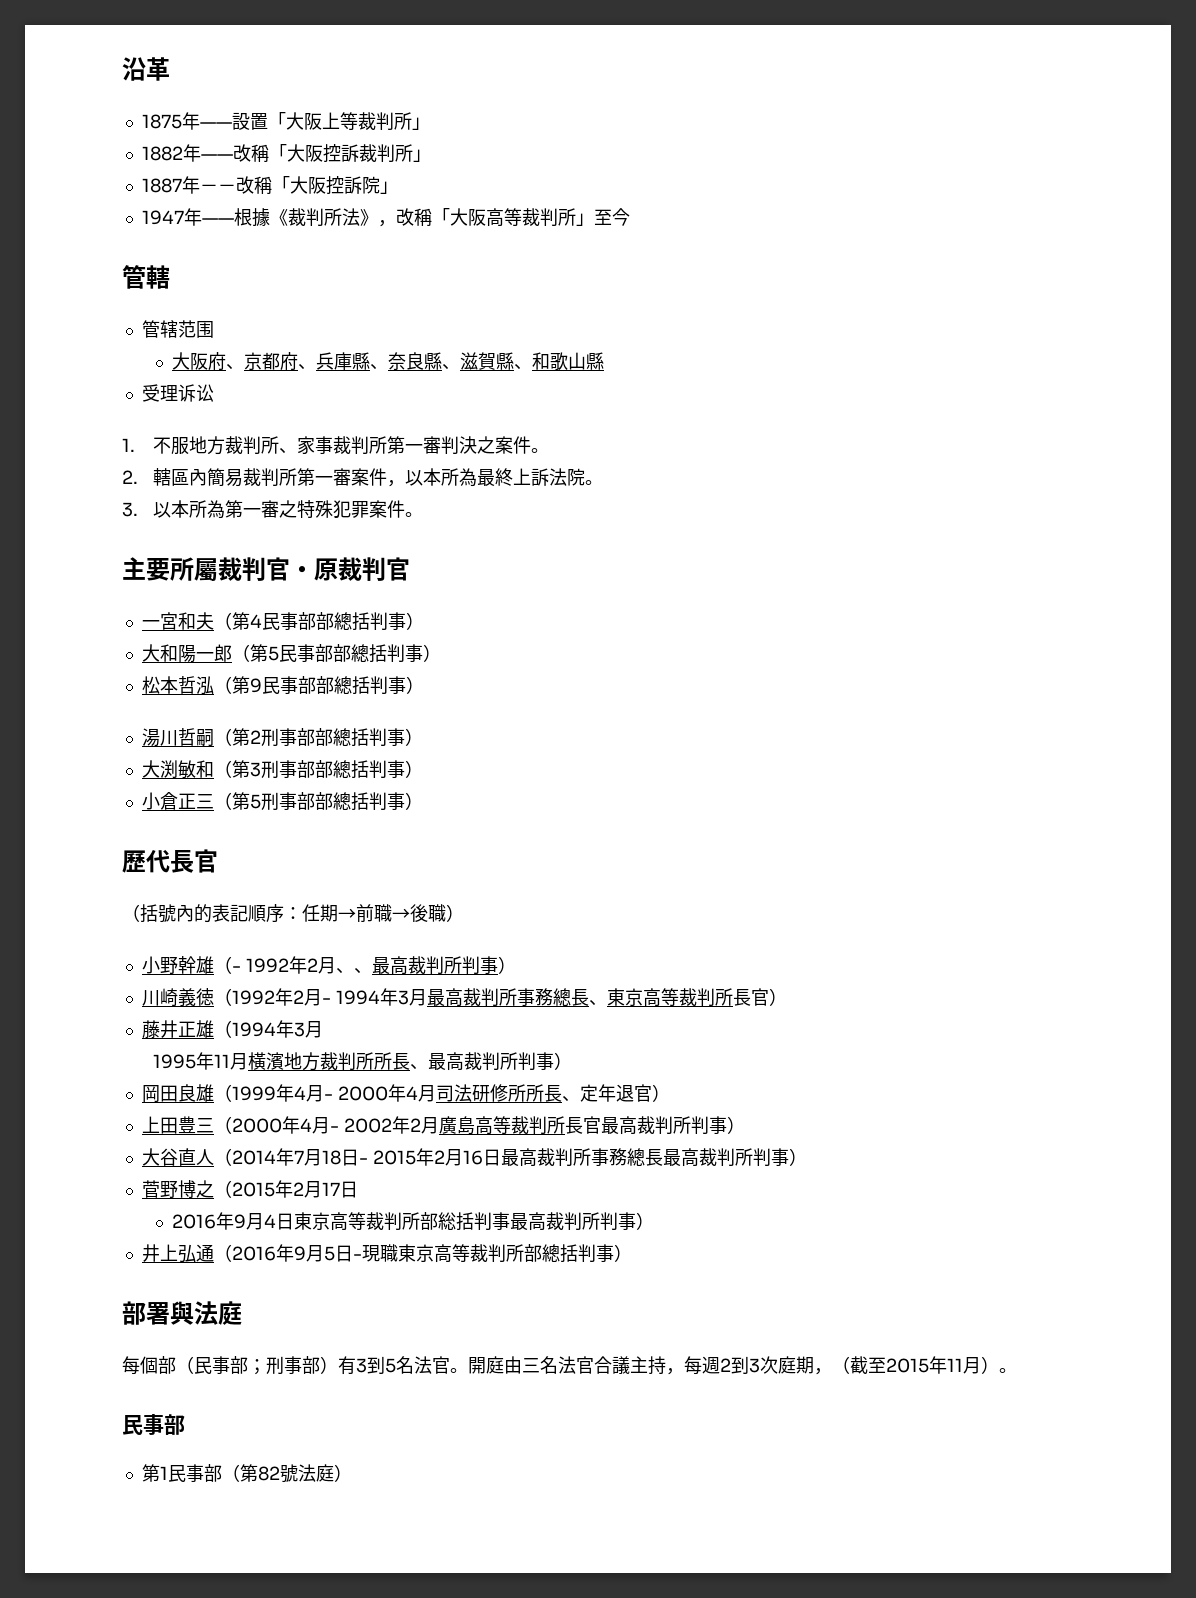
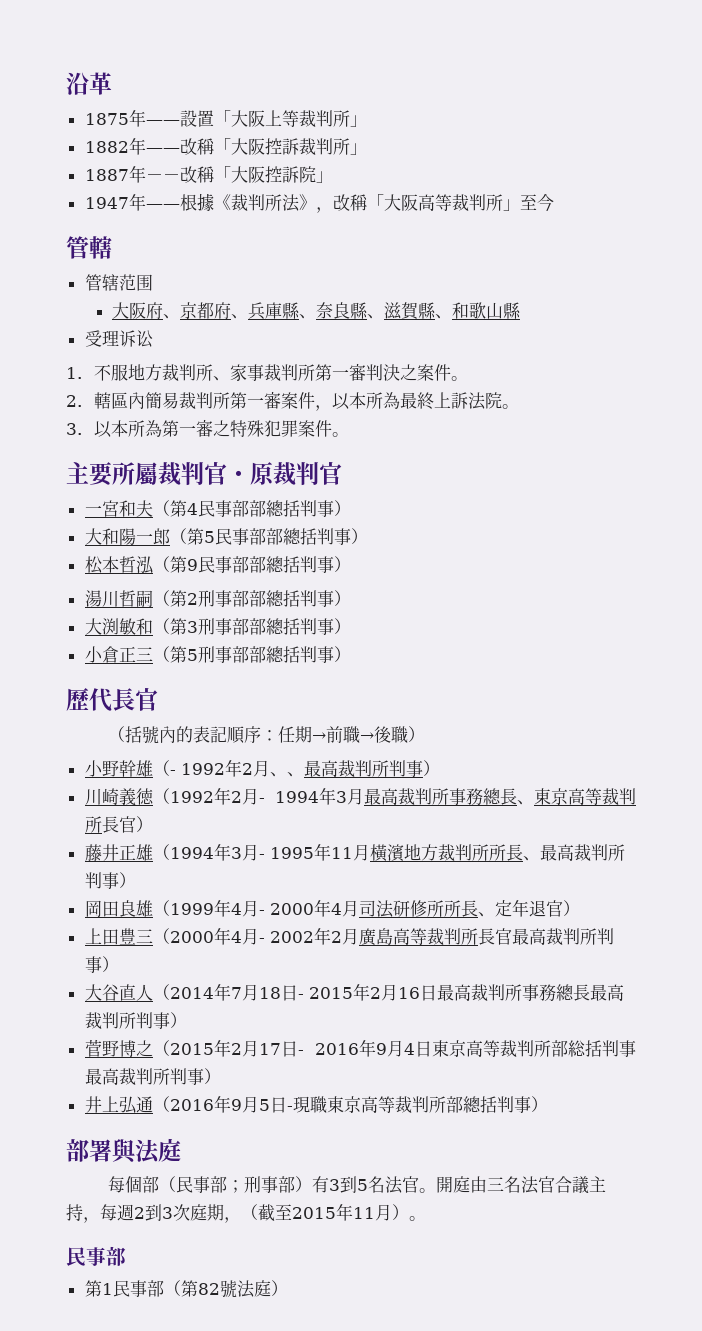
- 藤井正雄（1994年3月
- 1995年11月橫濱地方裁判所所長、最高裁判所判事）
+ 藤井正雄（1994年3月- 1995年11月橫濱地方裁判所所長、最高裁判所判事）
- 菅野博之（2015年2月17日
- 2016年9月4日東京高等裁判所部総括判事最高裁判所判事）
+ 菅野博之（2015年2月17日- 2016年9月4日東京高等裁判所部総括判事最高裁判所判事）

